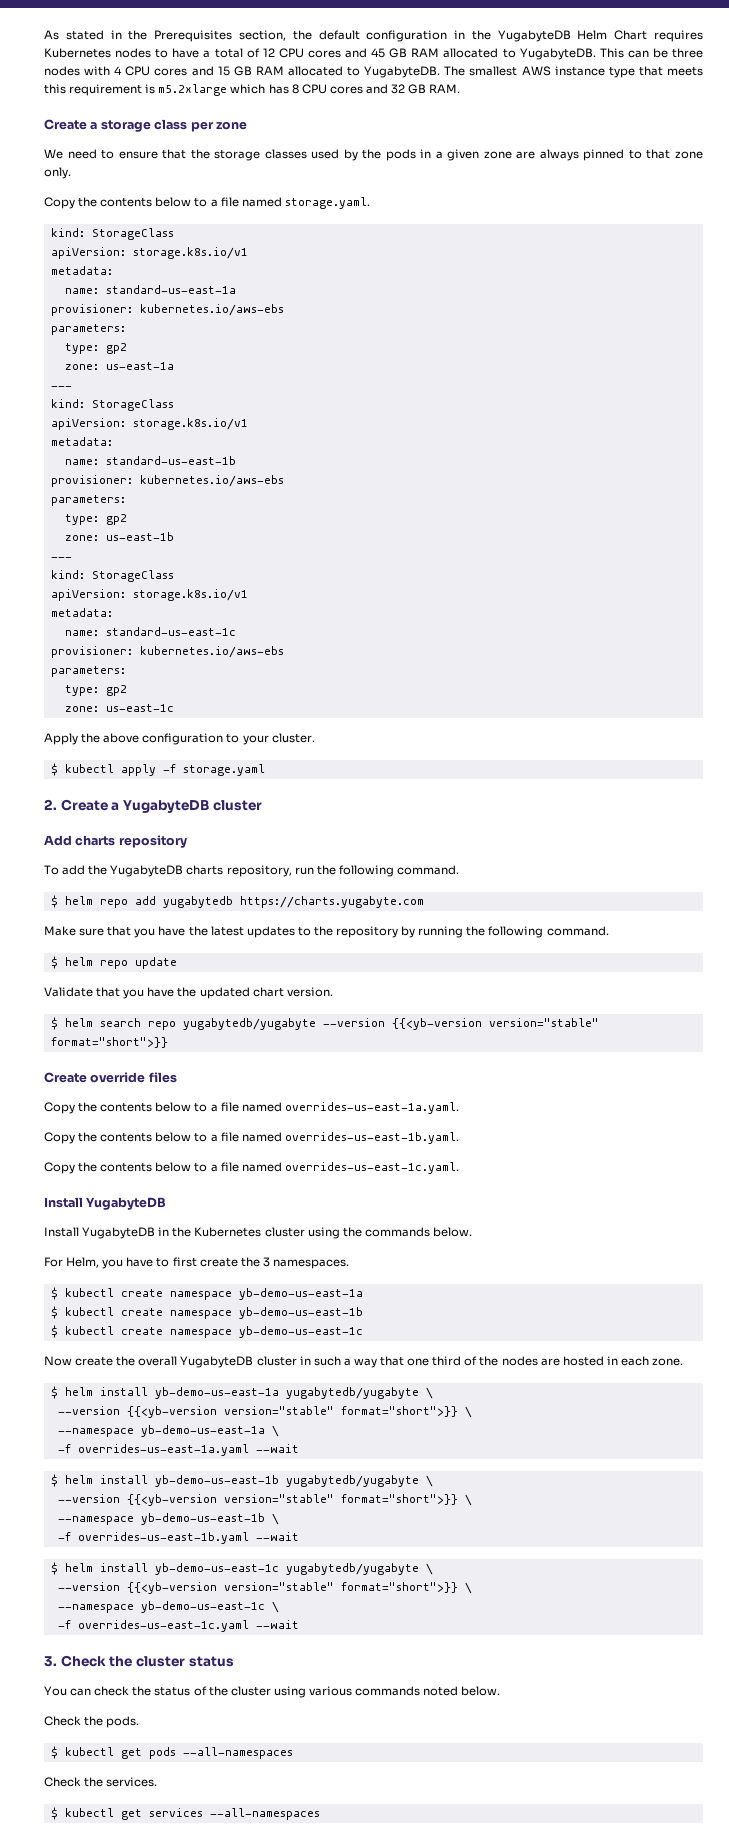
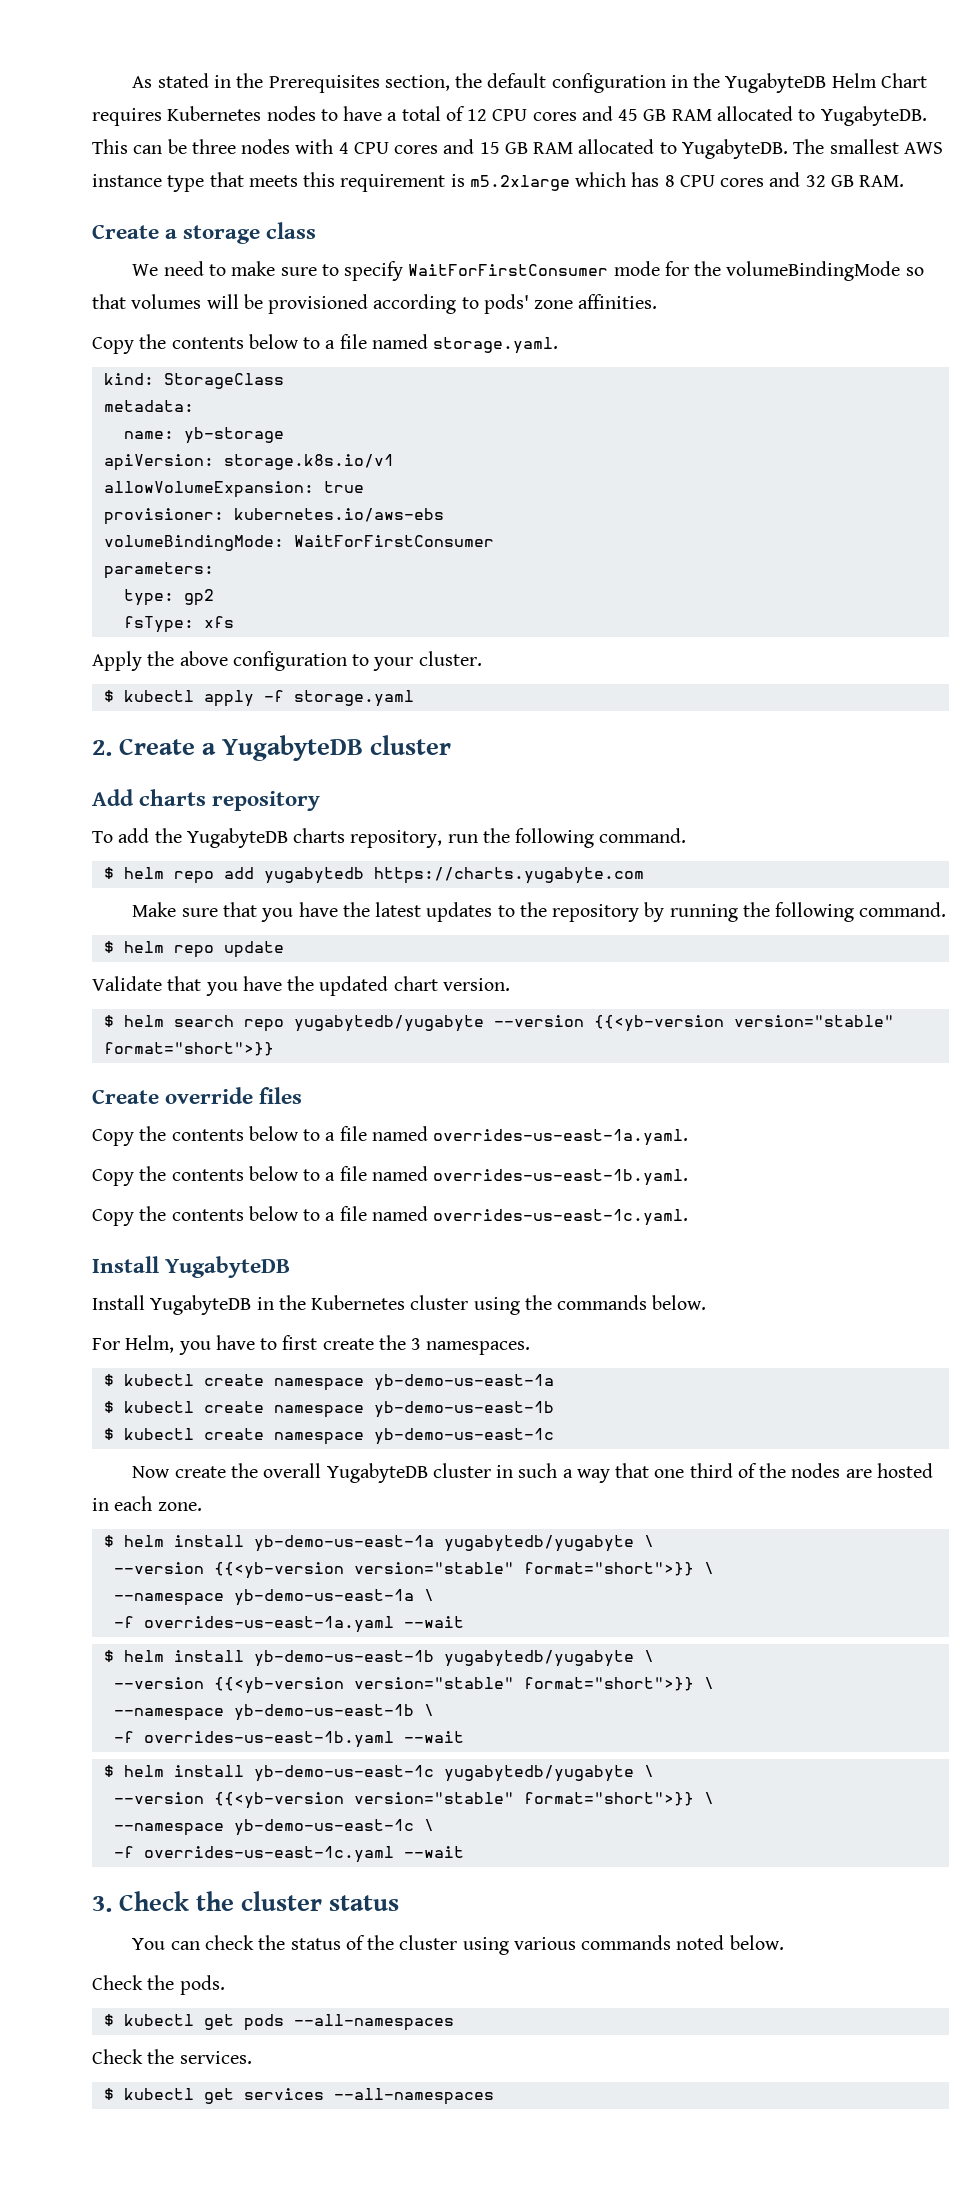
- Create a storage class per zone
+ Create a storage class
- We need to ensure that the storage classes used by the pods in a given zone are always pinned to that zone only.
+ We need to make sure to specify WaitForFirstConsumer mode for the volumeBindingMode so that volumes will be provisioned according to pods' zone affinities.
  Copy the contents below to a file named storage.yaml.
  kind: StorageClass
+ metadata:
+ name: yb-storage
  apiVersion: storage.k8s.io/v1
- metadata:
- name: standard-us-east-1a
+ allowVolumeExpansion: true
  provisioner: kubernetes.io/aws-ebs
+ volumeBindingMode: WaitForFirstConsumer
  parameters:
  type: gp2
- zone: us-east-1a
- ---
- kind: StorageClass
- apiVersion: storage.k8s.io/v1
- metadata:
- name: standard-us-east-1b
- provisioner: kubernetes.io/aws-ebs
- parameters:
- type: gp2
- zone: us-east-1b
- ---
- kind: StorageClass
- apiVersion: storage.k8s.io/v1
- metadata:
- name: standard-us-east-1c
- provisioner: kubernetes.io/aws-ebs
- parameters:
- type: gp2
- zone: us-east-1c
+ fsType: xfs

